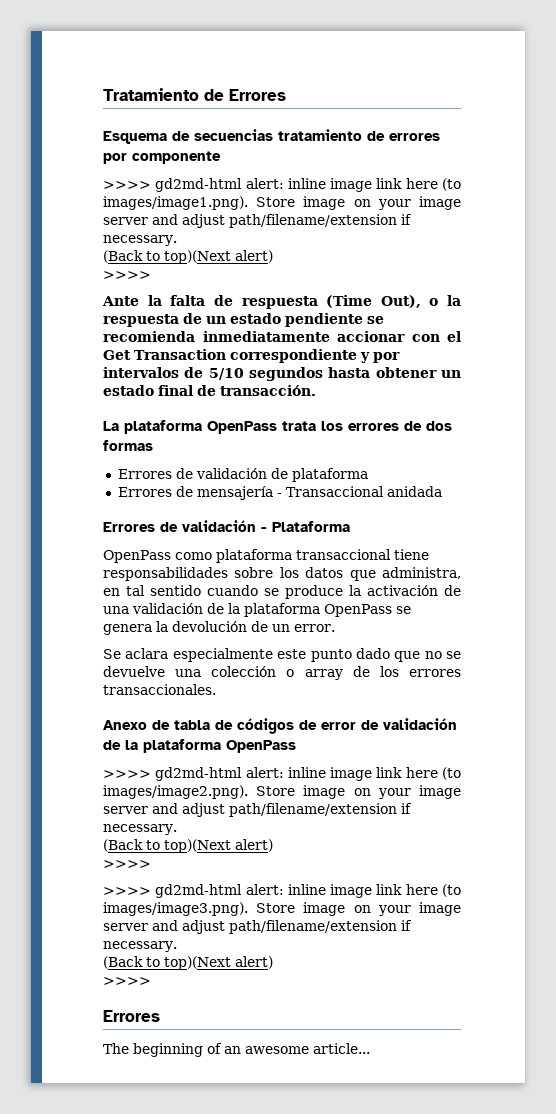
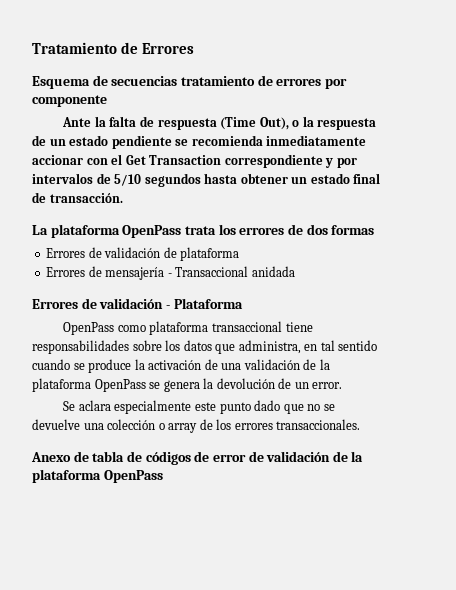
- >>>> gd2md-html alert: inline image link here (to images/image1.png). Store image on your image server and adjust path/filename/extension if necessary.
- (Back to top)(Next alert)
- >>>>
- >>>> gd2md-html alert: inline image link here (to images/image2.png). Store image on your image server and adjust path/filename/extension if necessary.
- (Back to top)(Next alert)
- >>>>
- >>>> gd2md-html alert: inline image link here (to images/image3.png). Store image on your image server and adjust path/filename/extension if necessary.
- (Back to top)(Next alert)
- >>>>
- Errores
- The beginning of an awesome article...

